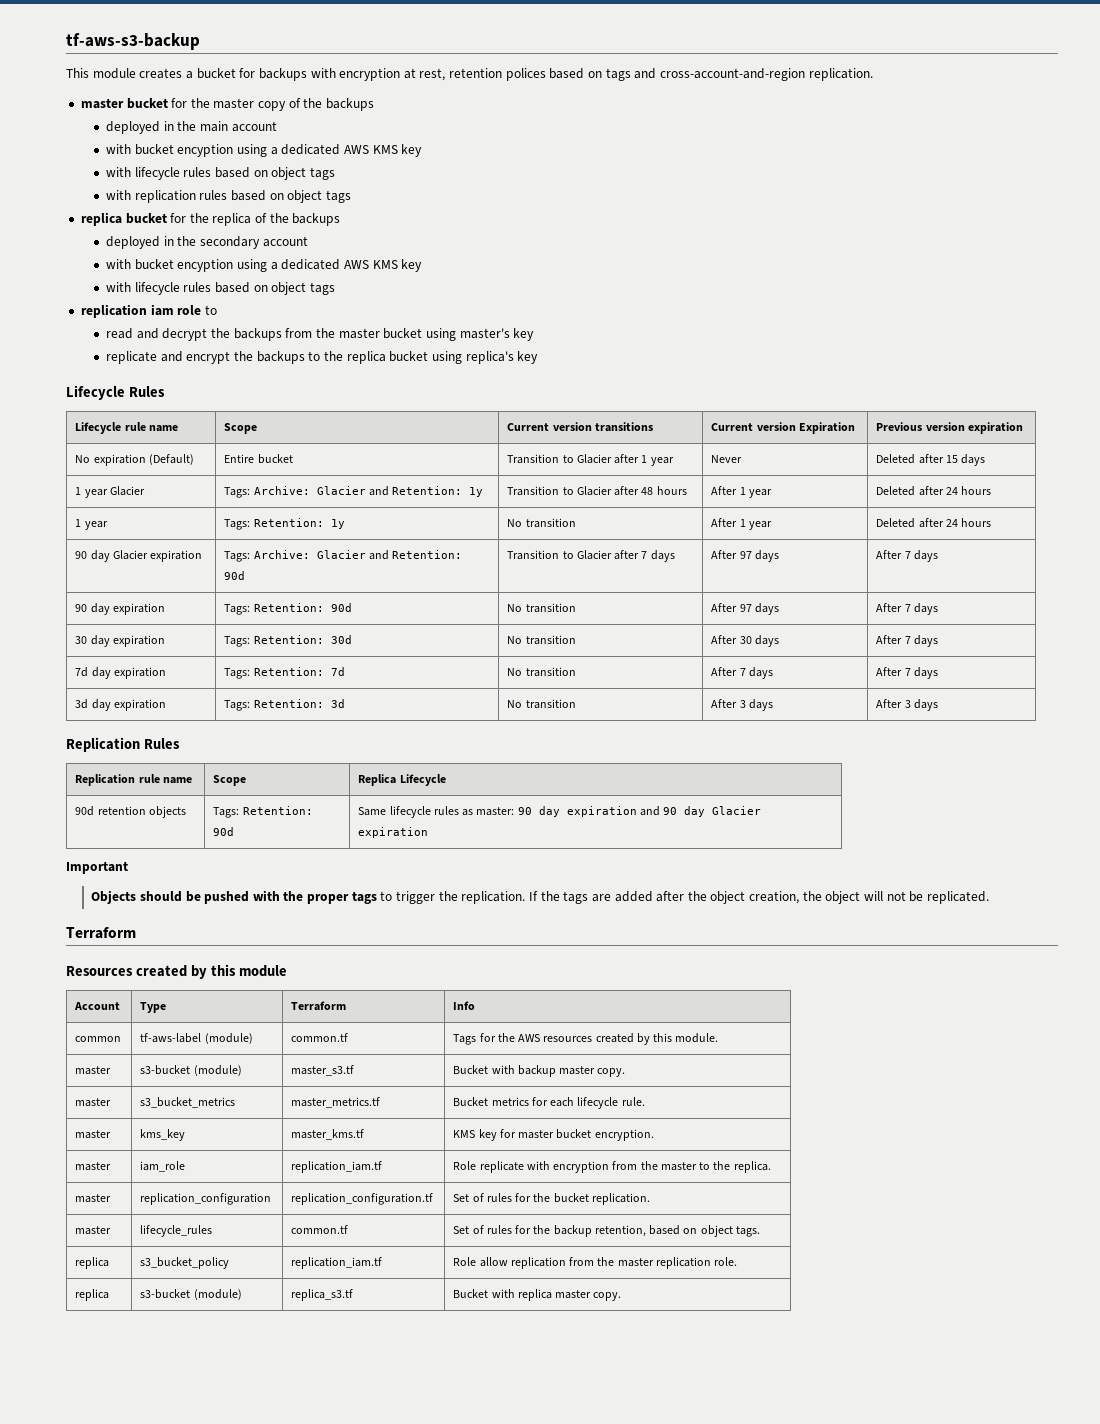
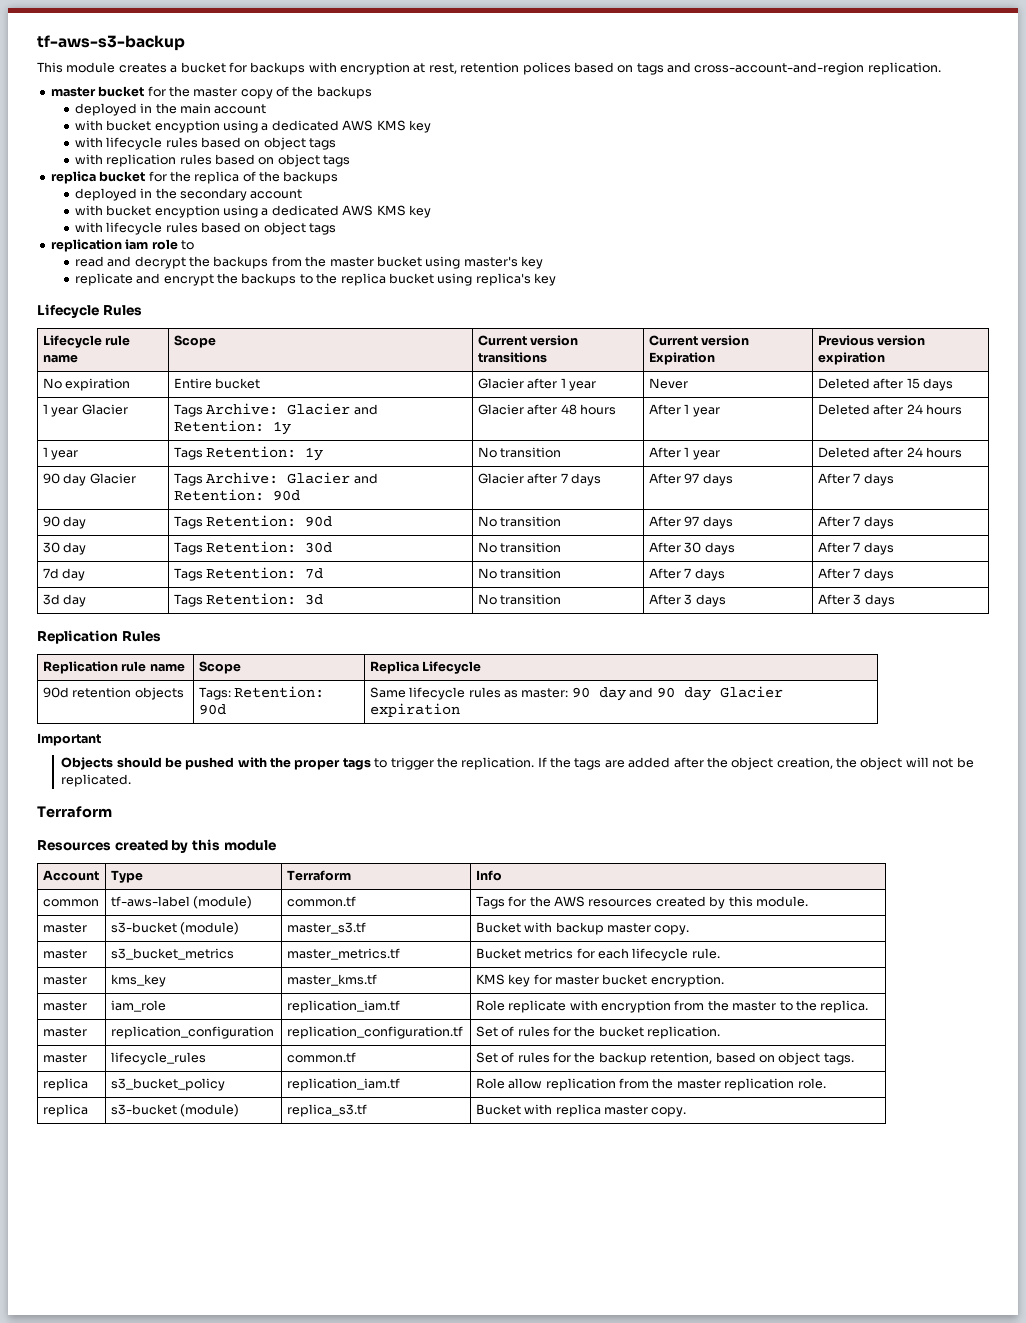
- No expiration (Default) | Entire bucket | Transition to Glacier after 1 year | Never | Deleted after 15 days
+ No expiration | Entire bucket | Glacier after 1 year | Never | Deleted after 15 days
- 1 year Glacier | Tags: Archive: Glacier and Retention: 1y | Transition to Glacier after 48 hours | After 1 year | Deleted after 24 hours
+ 1 year Glacier | Tags Archive: Glacier and Retention: 1y | Glacier after 48 hours | After 1 year | Deleted after 24 hours
- 1 year | Tags: Retention: 1y | No transition | After 1 year | Deleted after 24 hours
+ 1 year | Tags Retention: 1y | No transition | After 1 year | Deleted after 24 hours
- 90 day Glacier expiration | Tags: Archive: Glacier and Retention: 90d | Transition to Glacier after 7 days | After 97 days | After 7 days
+ 90 day Glacier | Tags Archive: Glacier and Retention: 90d | Glacier after 7 days | After 97 days | After 7 days
- 90 day expiration | Tags: Retention: 90d | No transition | After 97 days | After 7 days
+ 90 day | Tags Retention: 90d | No transition | After 97 days | After 7 days
- 30 day expiration | Tags: Retention: 30d | No transition | After 30 days | After 7 days
+ 30 day | Tags Retention: 30d | No transition | After 30 days | After 7 days
- 7d day expiration | Tags: Retention: 7d | No transition | After 7 days | After 7 days
+ 7d day | Tags Retention: 7d | No transition | After 7 days | After 7 days
- 3d day expiration | Tags: Retention: 3d | No transition | After 3 days | After 3 days
+ 3d day | Tags Retention: 3d | No transition | After 3 days | After 3 days
- 90d retention objects | Tags: Retention: 90d | Same lifecycle rules as master: 90 day expiration and 90 day Glacier expiration
+ 90d retention objects | Tags: Retention: 90d | Same lifecycle rules as master: 90 day and 90 day Glacier expiration

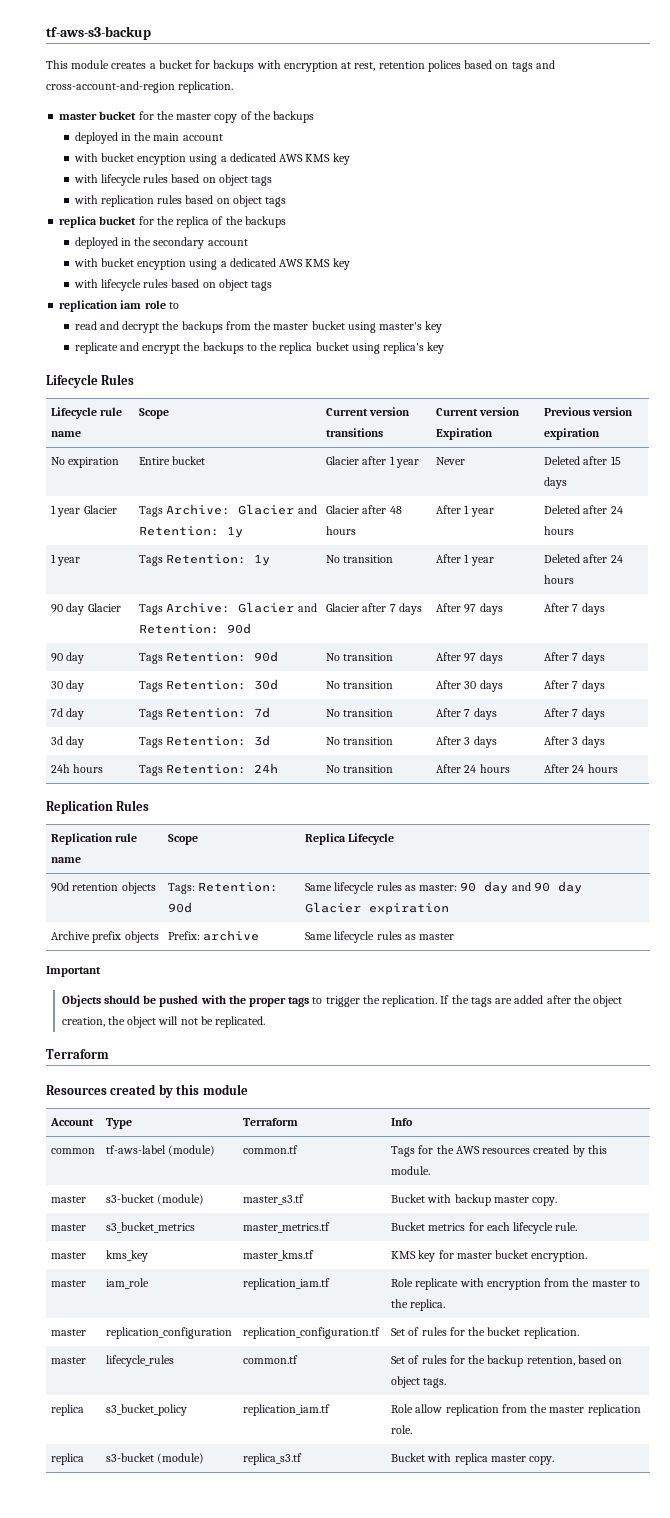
+ 24h hours | Tags Retention: 24h | No transition | After 24 hours | After 24 hours
+ Archive prefix objects | Prefix: archive | Same lifecycle rules as master

